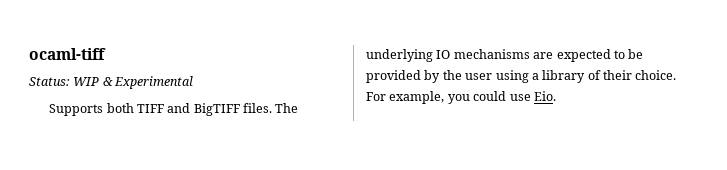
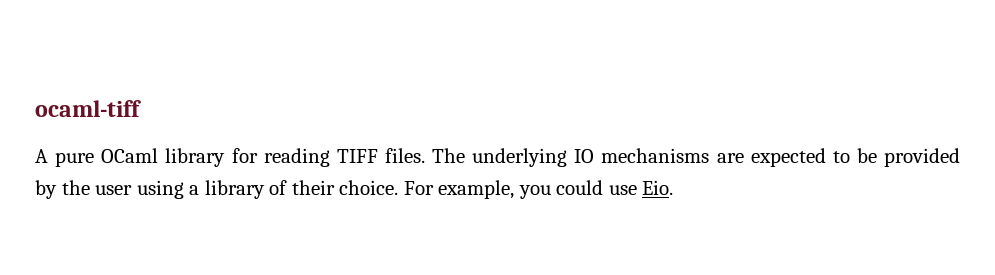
- Status: WIP & Experimental
- Supports both TIFF and BigTIFF files.
+ A pure OCaml library for reading TIFF files.

